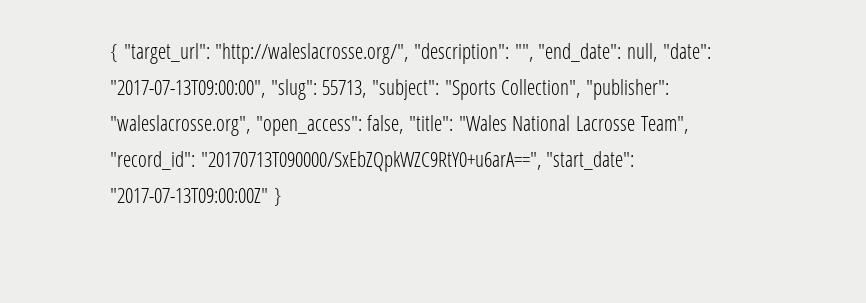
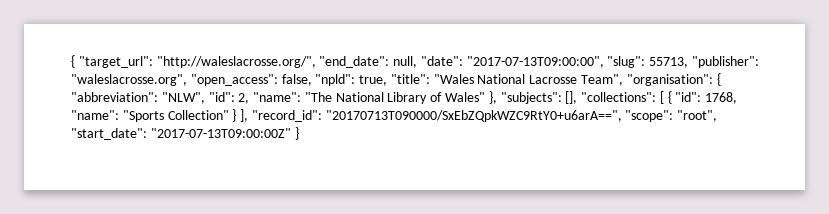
- { "target_url": "http://waleslacrosse.org/", "description": "", "end_date": null, "date": "2017-07-13T09:00:00", "slug": 55713, "subject": "Sports Collection", "publisher": "waleslacrosse.org", "open_access": false, "title": "Wales National Lacrosse Team", "record_id": "20170713T090000/SxEbZQpkWZC9RtY0+u6arA==", "start_date": "2017-07-13T09:00:00Z" }
+ { "target_url": "http://waleslacrosse.org/", "end_date": null, "date": "2017-07-13T09:00:00", "slug": 55713, "publisher": "waleslacrosse.org", "open_access": false, "npld": true, "title": "Wales National Lacrosse Team", "organisation": { "abbreviation": "NLW", "id": 2, "name": "The National Library of Wales" }, "subjects": [], "collections": [ { "id": 1768, "name": "Sports Collection" } ], "record_id": "20170713T090000/SxEbZQpkWZC9RtY0+u6arA==", "scope": "root", "start_date": "2017-07-13T09:00:00Z" }

